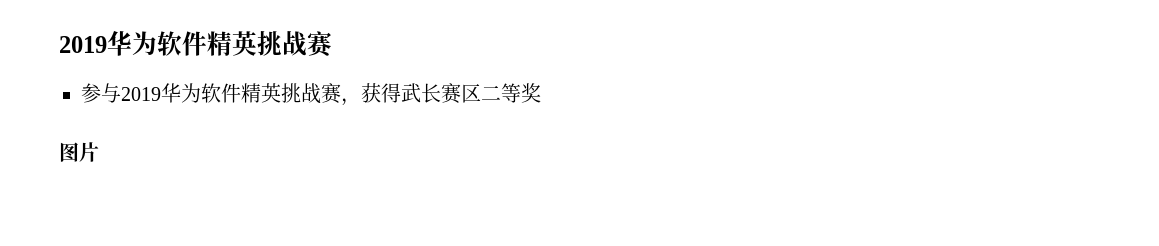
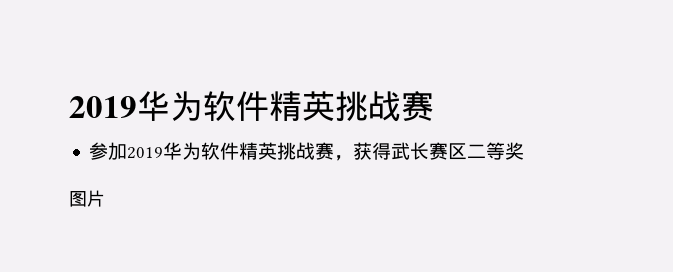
- 参与2019华为软件精英挑战赛，获得武长赛区二等奖
+ 参加2019华为软件精英挑战赛，获得武长赛区二等奖

